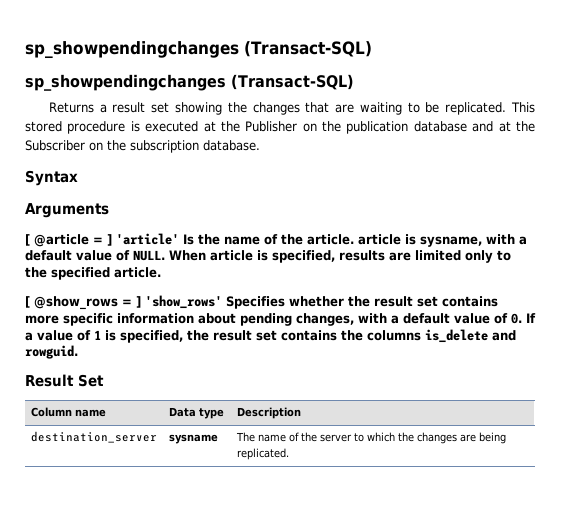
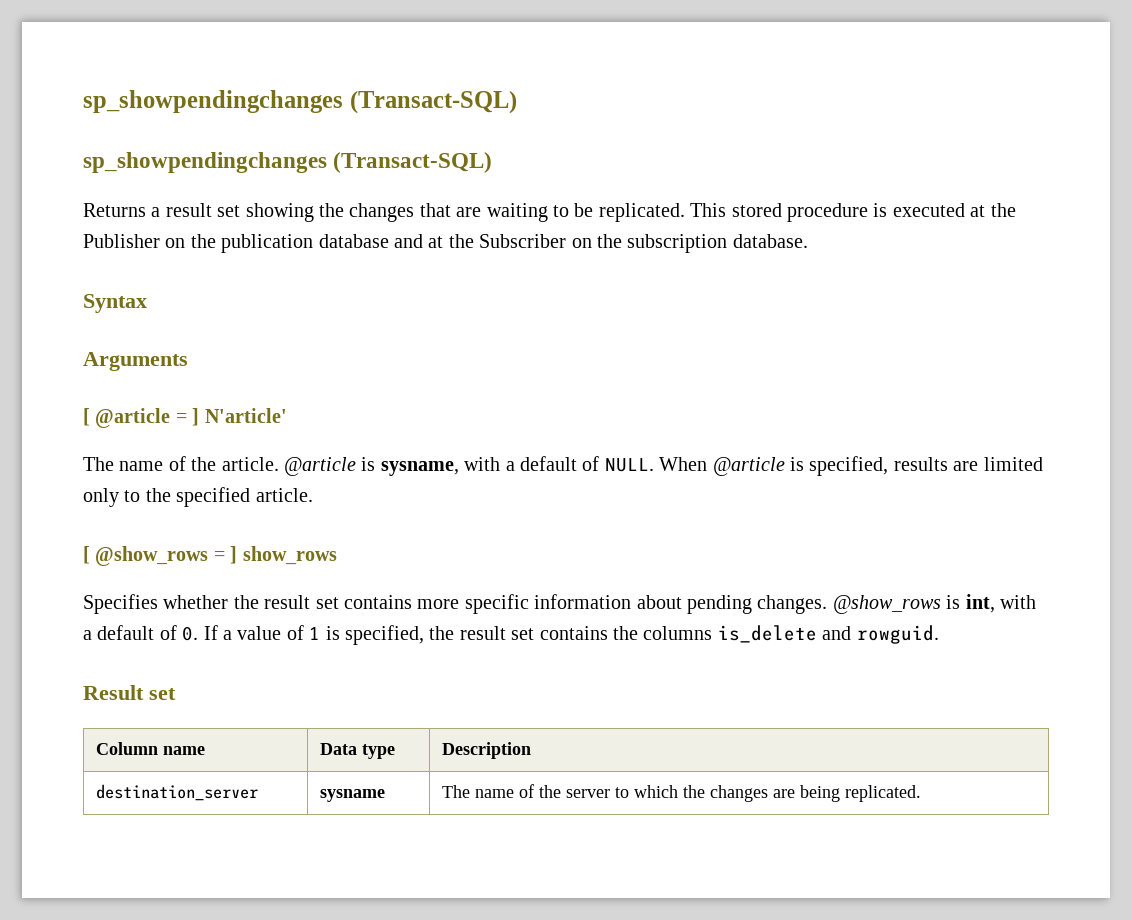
- [ @article = ] 'article' Is the name of the article. article is sysname, with a default value of NULL.
+ [ @article = ] N'article'
+ The name of the article. @article is sysname, with a default of NULL.
- When article is specified, results are limited only to the specified article.
+ When @article is specified, results are limited only to the specified article.
- [ @show_rows = ] 'show_rows' Specifies whether the result set contains more specific information about pending changes, with a default value of 0. If a value of 1 is specified, the result set contains the columns is_delete and rowguid.
+ [ @show_rows = ] show_rows
+ Specifies whether the result set contains more specific information about pending changes. @show_rows is int, with a default of 0. If a value of 1 is specified, the result set contains the columns is_delete and rowguid.
- Result Set
+ Result set

